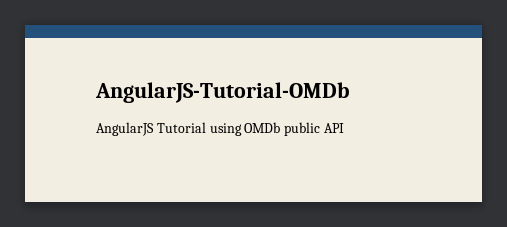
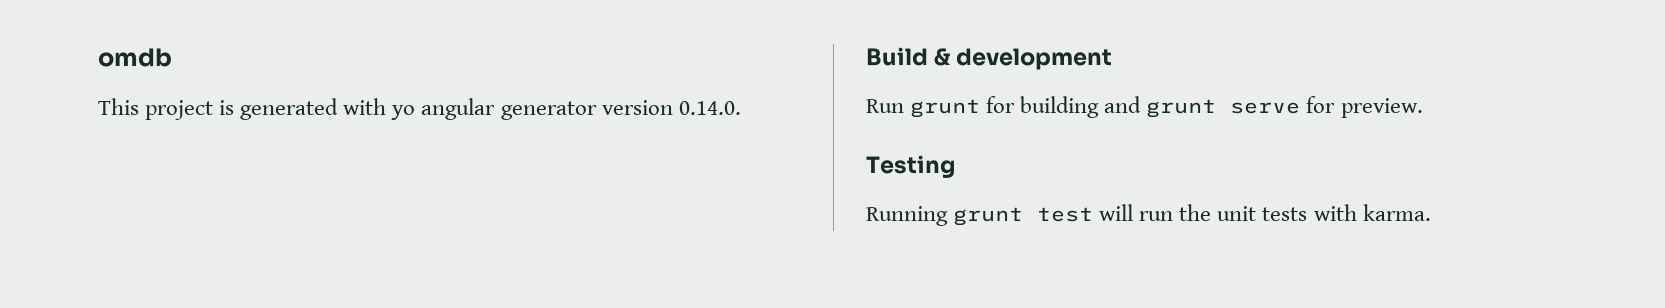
- AngularJS-Tutorial-OMDb
- AngularJS Tutorial using OMDb public API
+ omdb
+ This project is generated with yo angular generator version 0.14.0.
+ Build & development
+ Run grunt for building and grunt serve for preview.
+ Testing
+ Running grunt test will run the unit tests with karma.

